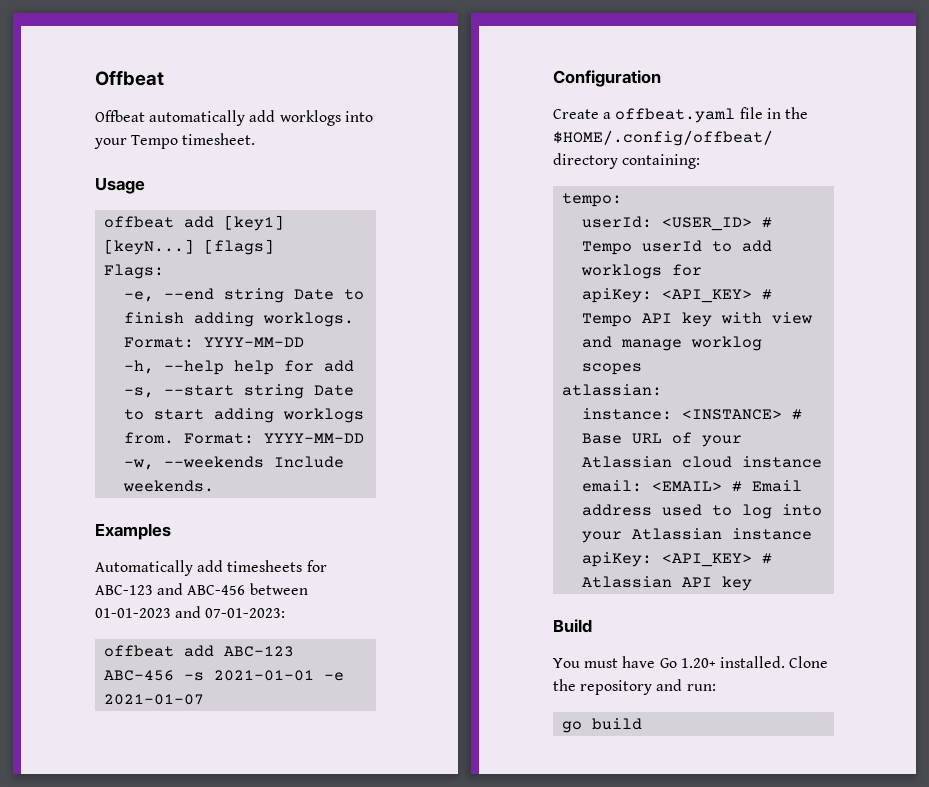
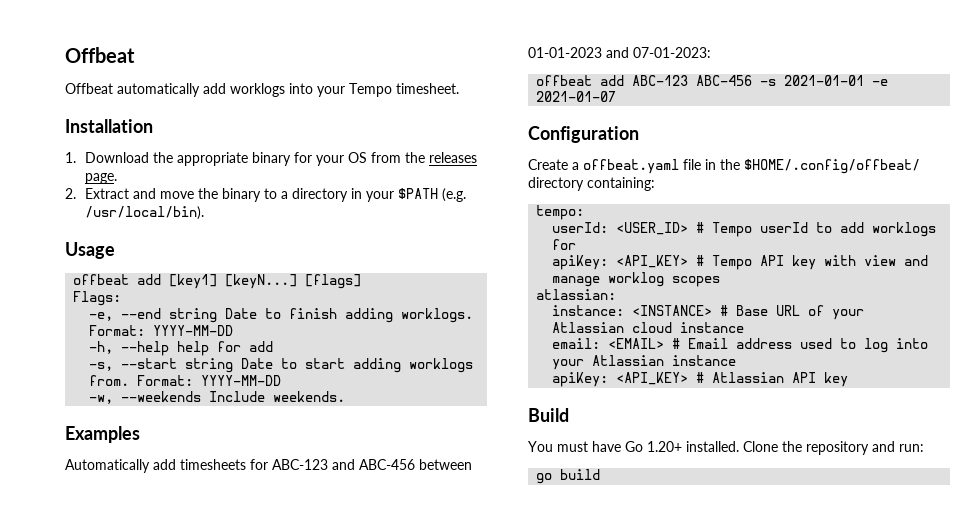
+ Installation
+ 1. Download the appropriate binary for your OS from the releases page.
+ 2. Extract and move the binary to a directory in your $PATH (e.g. /usr/local/bin).

